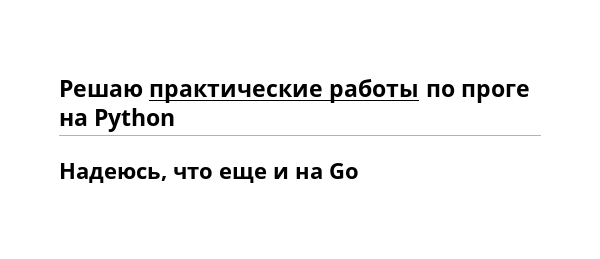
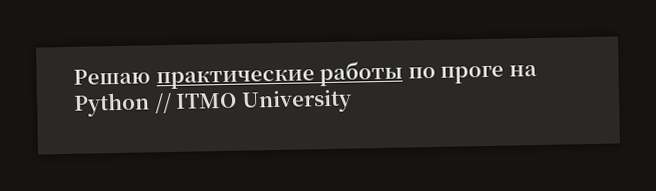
- Решаю практические работы по проге на Python
- Надеюсь, что еще и на Go
+ Решаю практические работы по проге на Python // ITMO University

